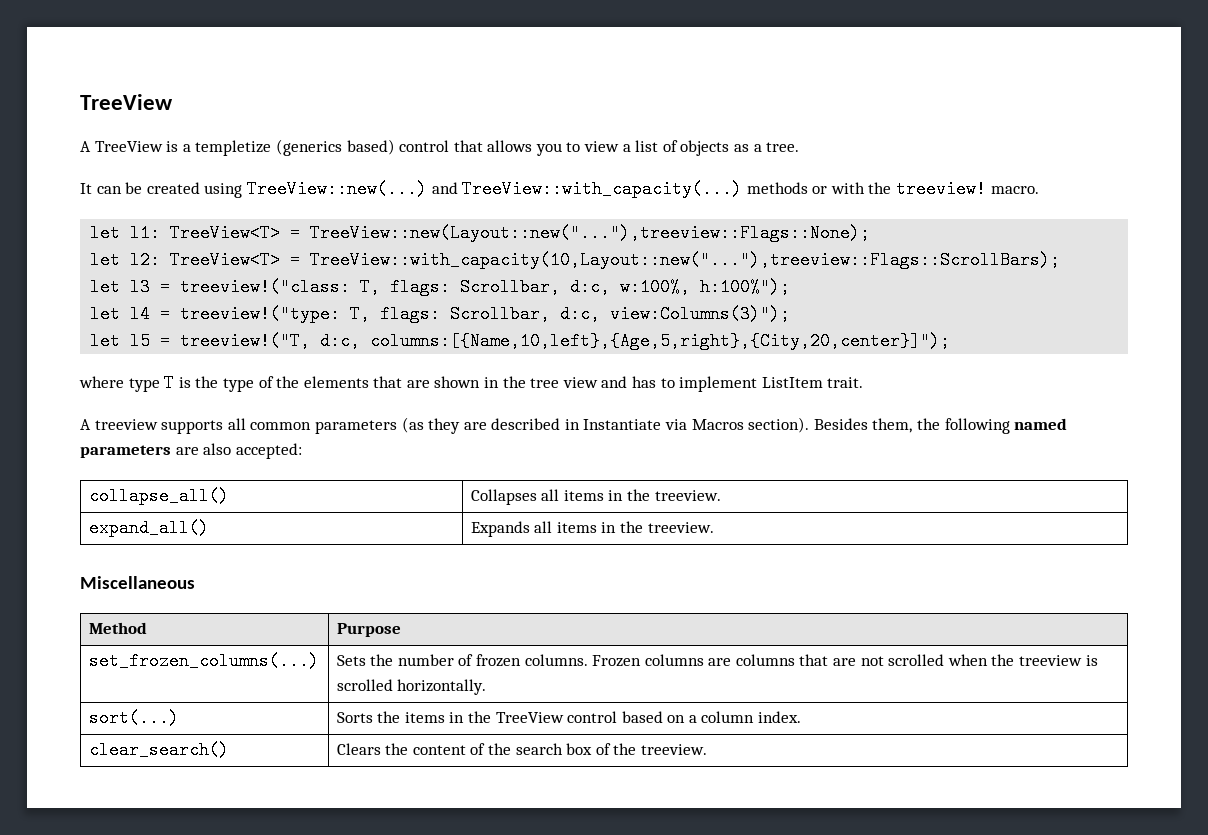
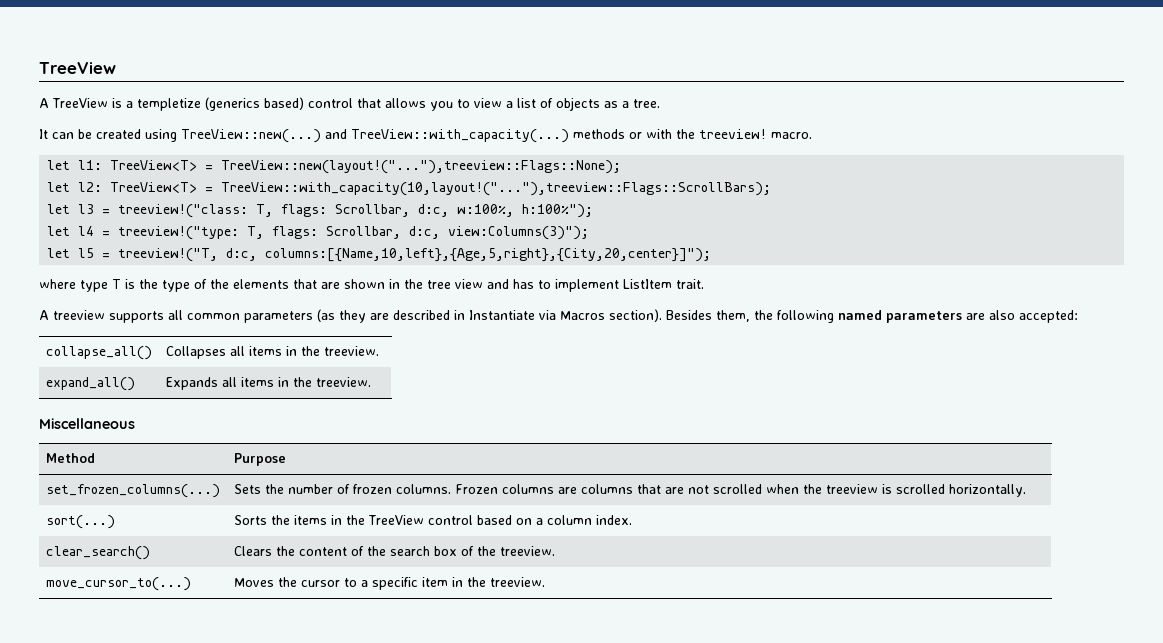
- let l1: TreeView<T> = TreeView::new(Layout::new("..."),treeview::Flags::None);
+ let l1: TreeView<T> = TreeView::new(layout!("..."),treeview::Flags::None);
- let l2: TreeView<T> = TreeView::with_capacity(10,Layout::new("..."),treeview::Flags::ScrollBars);
+ let l2: TreeView<T> = TreeView::with_capacity(10,layout!("..."),treeview::Flags::ScrollBars);
+ move_cursor_to(...) | Moves the cursor to a specific item in the treeview.

